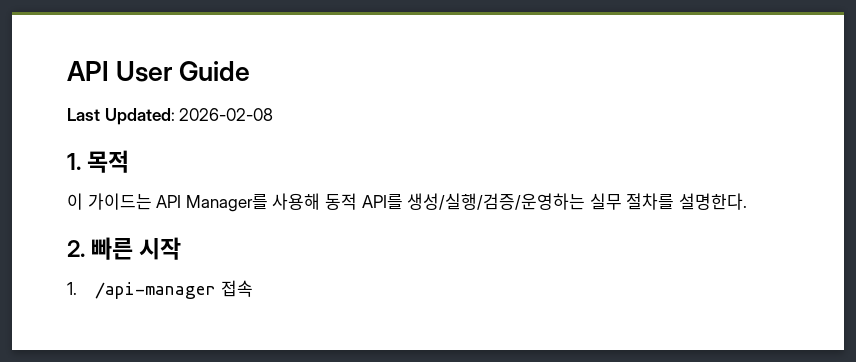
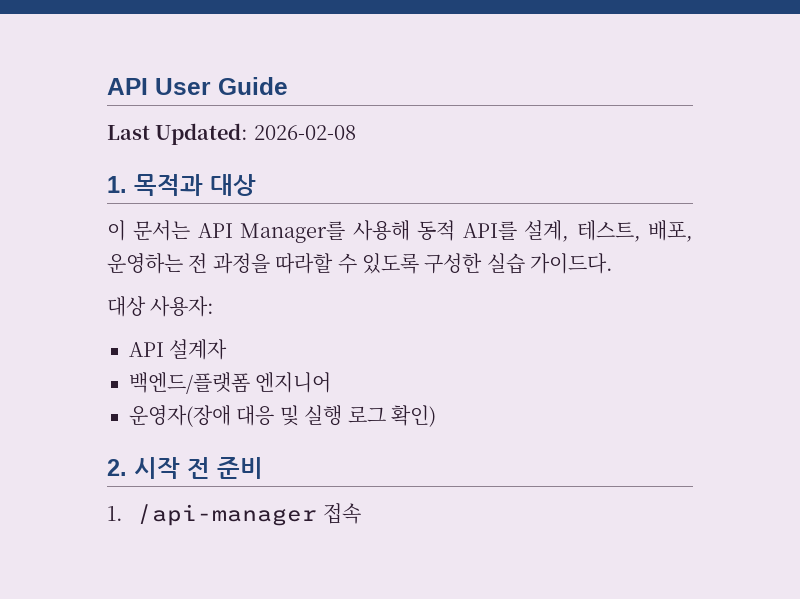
- 1. 목적
+ 1. 목적과 대상
- 이 가이드는 API Manager를 사용해 동적 API를 생성/실행/검증/운영하는 실무 절차를 설명한다.
+ 이 문서는 API Manager를 사용해 동적 API를 설계, 테스트, 배포, 운영하는 전 과정을 따라할 수 있도록 구성한 실습 가이드다.
+ 대상 사용자:
+ API 설계자
+ 백엔드/플랫폼 엔지니어
+ 운영자(장애 대응 및 실행 로그 확인)
- 2. 빠른 시작
+ 2. 시작 전 준비

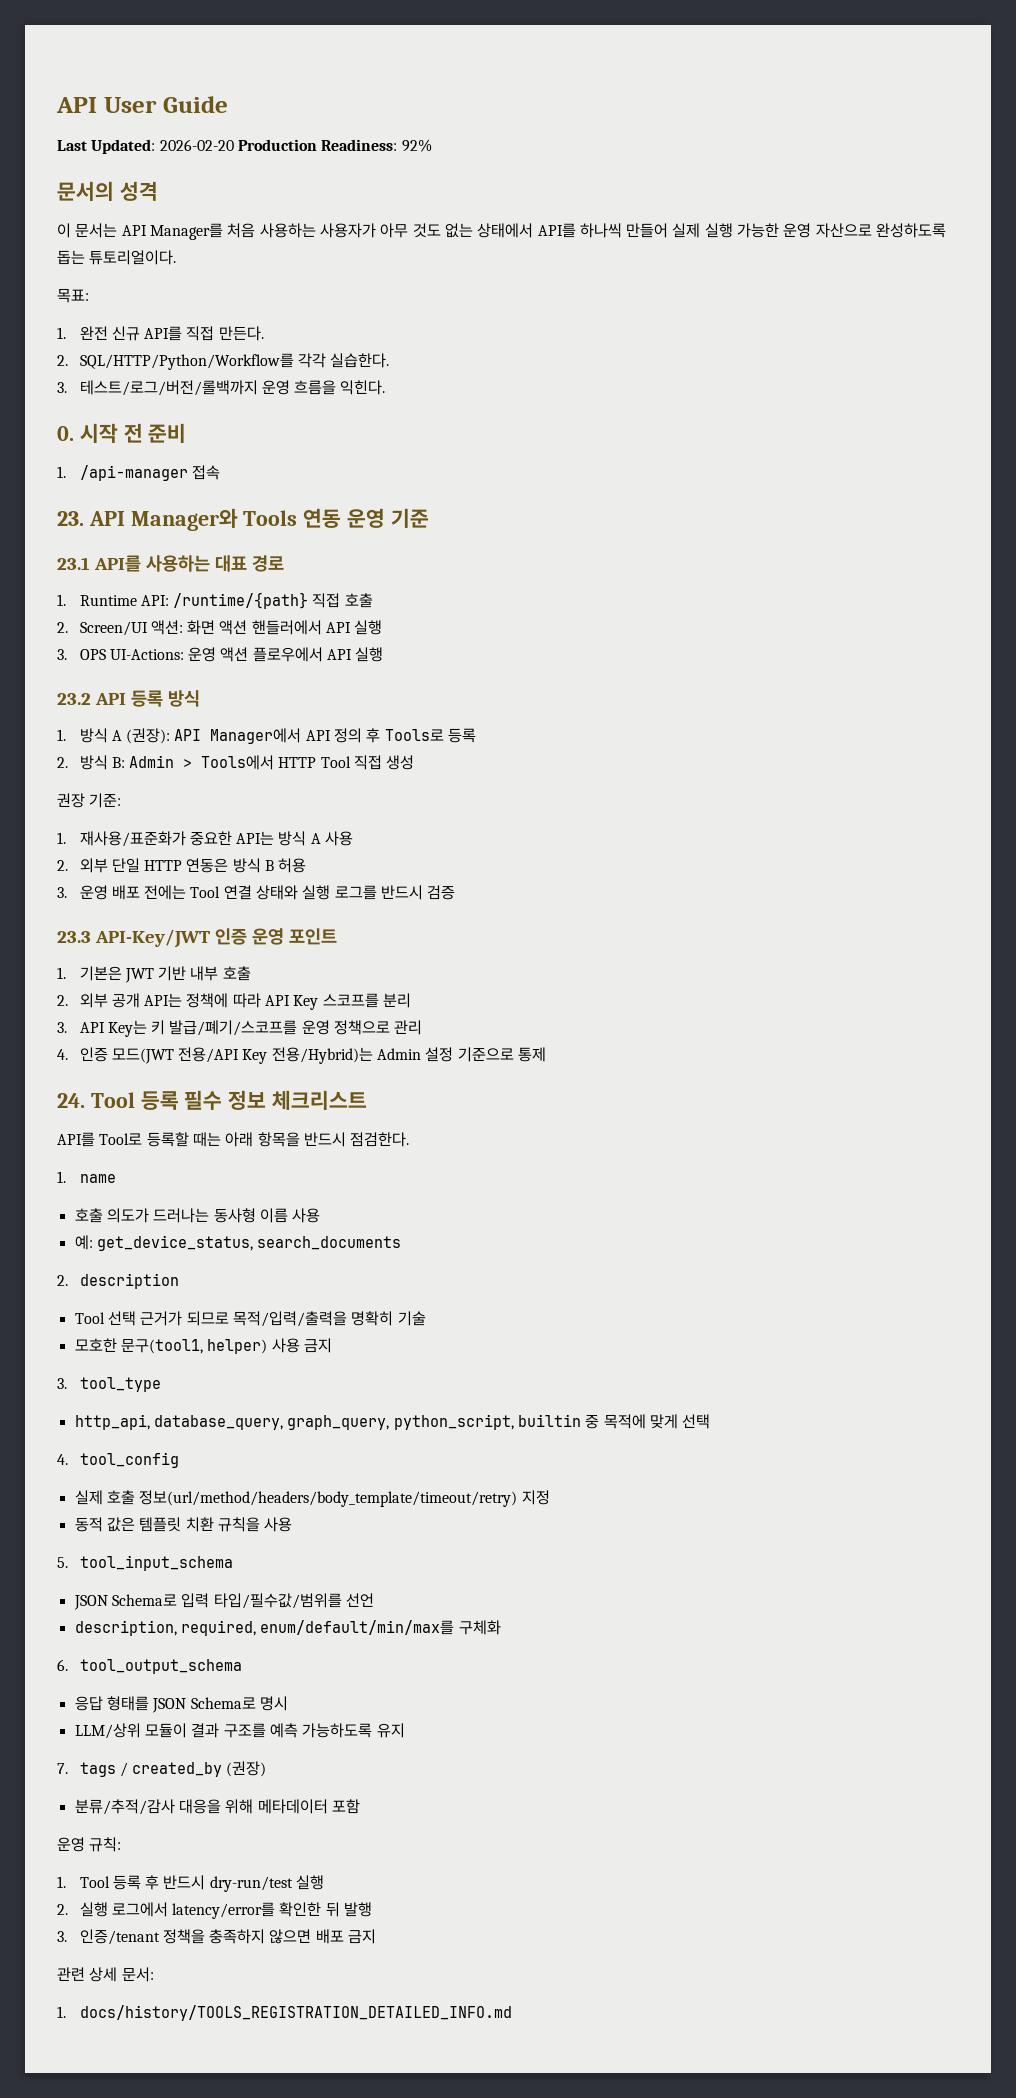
- Last Updated: 2026-02-08
- 1. 목적과 대상
- 이 문서는 API Manager를 사용해 동적 API를 설계, 테스트, 배포, 운영하는 전 과정을 따라할 수 있도록 구성한 실습 가이드다.
- 대상 사용자:
- API 설계자
- 백엔드/플랫폼 엔지니어
- 운영자(장애 대응 및 실행 로그 확인)
- 2. 시작 전 준비
+ Last Updated: 2026-02-20 Production Readiness: 92%
+ 문서의 성격
+ 이 문서는 API Manager를 처음 사용하는 사용자가 아무 것도 없는 상태에서 API를 하나씩 만들어 실제 실행 가능한 운영 자산으로 완성하도록 돕는 튜토리얼이다.
+ 목표:
+ 1. 완전 신규 API를 직접 만든다.
+ 2. SQL/HTTP/Python/Workflow를 각각 실습한다.
+ 3. 테스트/로그/버전/롤백까지 운영 흐름을 익힌다.
+ 0. 시작 전 준비
+ 23. API Manager와 Tools 연동 운영 기준
+ 23.1 API를 사용하는 대표 경로
+ 1. Runtime API: /runtime/{path} 직접 호출
+ 2. Screen/UI 액션: 화면 액션 핸들러에서 API 실행
+ 3. OPS UI-Actions: 운영 액션 플로우에서 API 실행
+ 23.2 API 등록 방식
+ 1. 방식 A (권장): API Manager에서 API 정의 후 Tools로 등록
+ 2. 방식 B: Admin > Tools에서 HTTP Tool 직접 생성
+ 권장 기준:
+ 1. 재사용/표준화가 중요한 API는 방식 A 사용
+ 2. 외부 단일 HTTP 연동은 방식 B 허용
+ 3. 운영 배포 전에는 Tool 연결 상태와 실행 로그를 반드시 검증
+ 23.3 API-Key/JWT 인증 운영 포인트
+ 1. 기본은 JWT 기반 내부 호출
+ 2. 외부 공개 API는 정책에 따라 API Key 스코프를 분리
+ 3. API Key는 키 발급/폐기/스코프를 운영 정책으로 관리
+ 4. 인증 모드(JWT 전용/API Key 전용/Hybrid)는 Admin 설정 기준으로 통제
+ 24. Tool 등록 필수 정보 체크리스트
+ API를 Tool로 등록할 때는 아래 항목을 반드시 점검한다.
+ 1. name
+ 호출 의도가 드러나는 동사형 이름 사용
+ 예: get_device_status, search_documents
+ 2. description
+ Tool 선택 근거가 되므로 목적/입력/출력을 명확히 기술
+ 모호한 문구(tool1, helper) 사용 금지
+ 3. tool_type
+ http_api, database_query, graph_query, python_script, builtin 중 목적에 맞게 선택
+ 4. tool_config
+ 실제 호출 정보(url/method/headers/body_template/timeout/retry) 지정
+ 동적 값은 템플릿 치환 규칙을 사용
+ 5. tool_input_schema
+ JSON Schema로 입력 타입/필수값/범위를 선언
+ description, required, enum/default/min/max를 구체화
+ 6. tool_output_schema
+ 응답 형태를 JSON Schema로 명시
+ LLM/상위 모듈이 결과 구조를 예측 가능하도록 유지
+ 7. tags / created_by (권장)
+ 분류/추적/감사 대응을 위해 메타데이터 포함
+ 운영 규칙:
+ 1. Tool 등록 후 반드시 dry-run/test 실행
+ 2. 실행 로그에서 latency/error를 확인한 뒤 발행
+ 3. 인증/tenant 정책을 충족하지 않으면 배포 금지
+ 관련 상세 문서:
+ 1. docs/history/TOOLS_REGISTRATION_DETAILED_INFO.md

